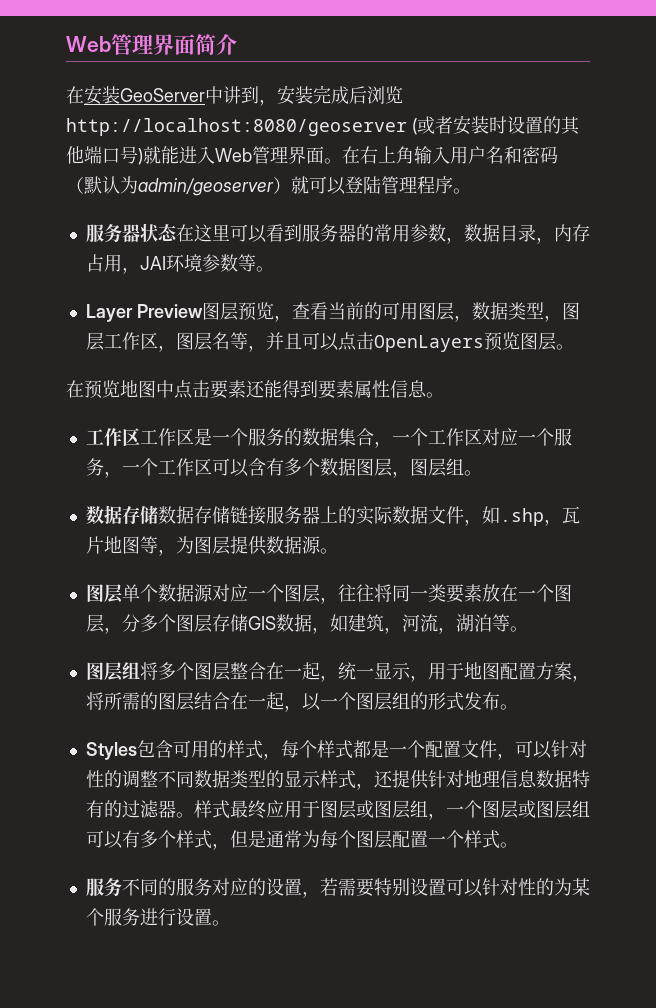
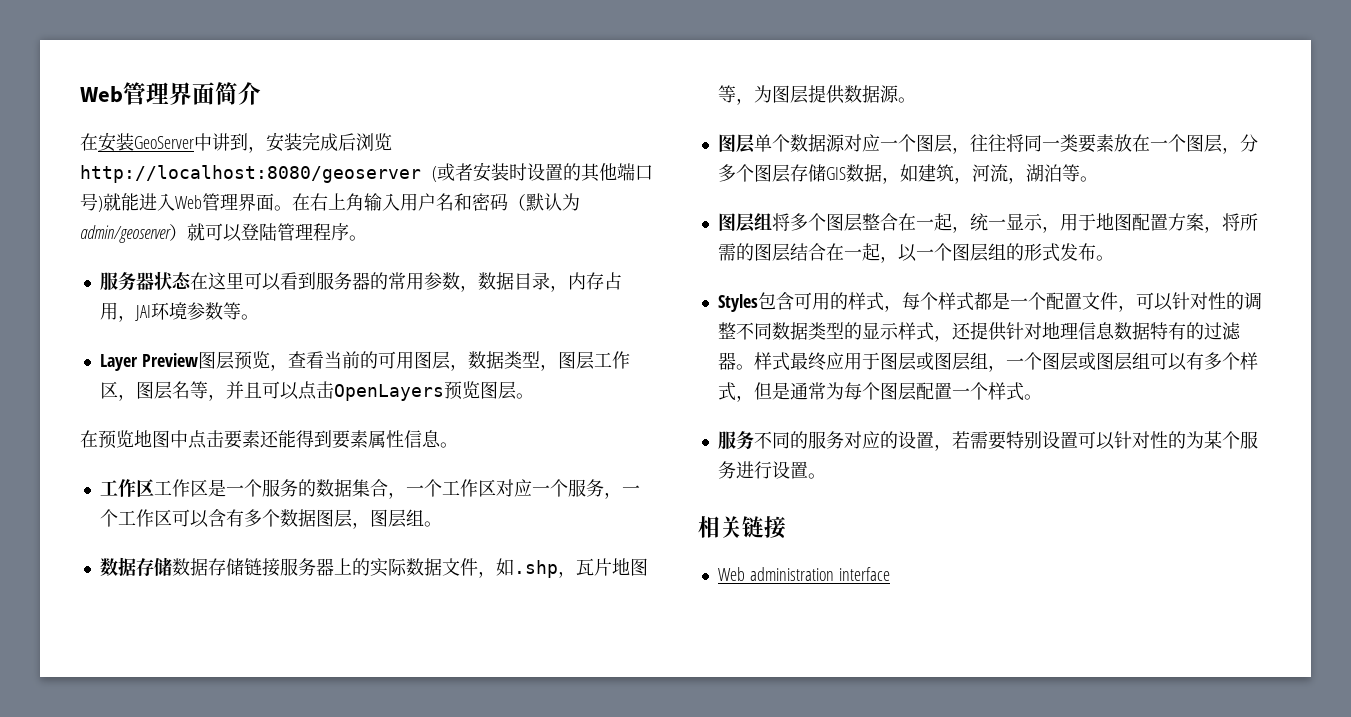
+ 相关链接
+ Web administration interface

